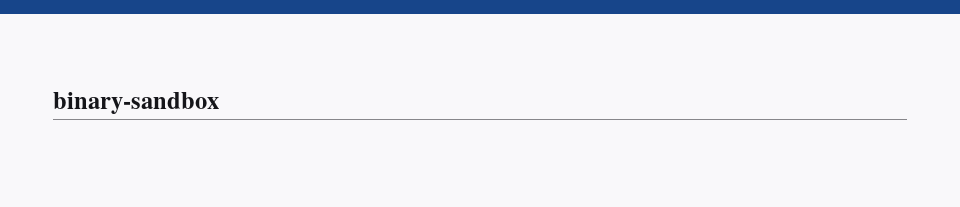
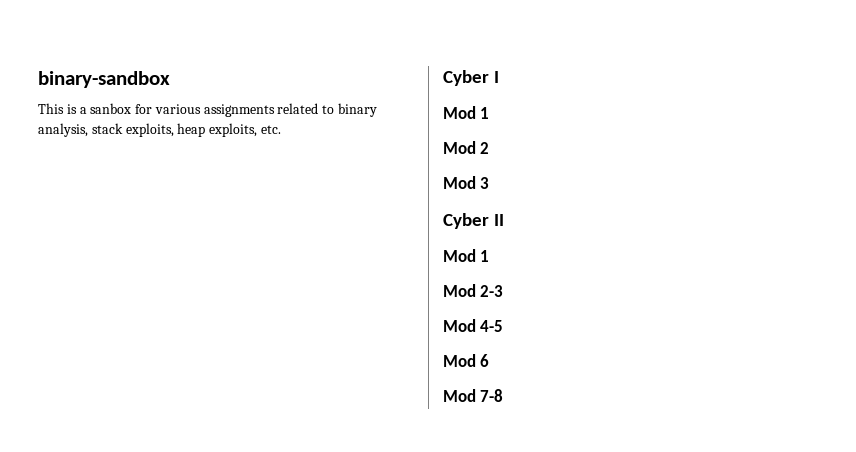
+ This is a sanbox for various assignments related to binary analysis, stack exploits, heap exploits, etc.
+ Cyber I
+ Mod 1
+ Mod 2
+ Mod 3
+ Cyber II
+ Mod 1
+ Mod 2-3
+ Mod 4-5
+ Mod 6
+ Mod 7-8

